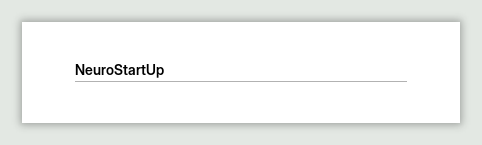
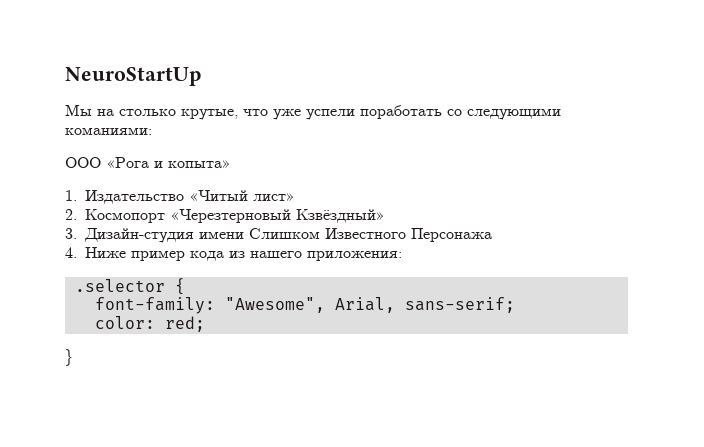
+ Мы на столько крутые, что уже успели поработать со следующими команиями:
+ ООО «Рога и копыта»
+ 1. Издательство «Читый лист»
+ 2. Космопорт «Черезтерновый Кзвёздный»
+ 3. Дизайн-студия имени Слишком Известного Персонажа
+ 4. Ниже пример кода из нашего приложения:
+ .selector {
+ font-family: "Awesome", Arial, sans-serif;
+ color: red;
+ }

